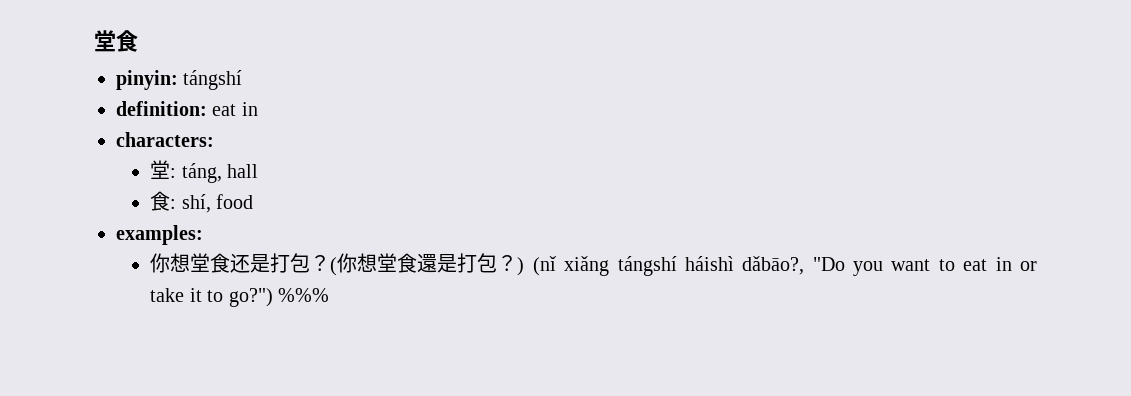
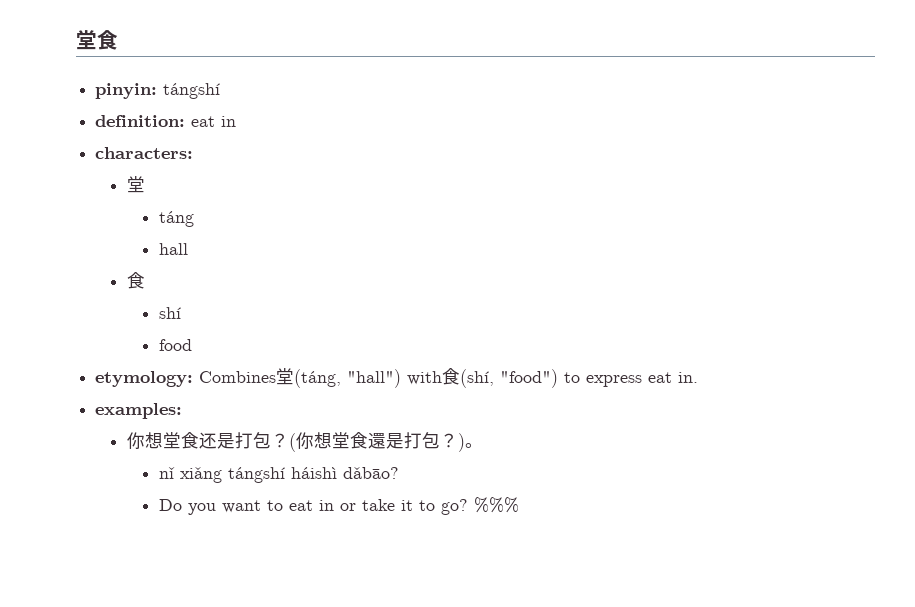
  characters:
- 堂: táng, hall
- 食: shí, food
+ 堂
+ táng
+ hall
+ 食
+ shí
+ food
+ etymology: Combines堂(táng, "hall") with食(shí, "food") to express eat in.
- (你想堂食還是打包？) (nǐ xiǎng tángshí háishì dǎbāo?, "Do you want to eat in or take it to go?")
+ (你想堂食還是打包？)。
+ nǐ xiǎng tángshí háishì dǎbāo?
+ Do you want to eat in or take it to go?

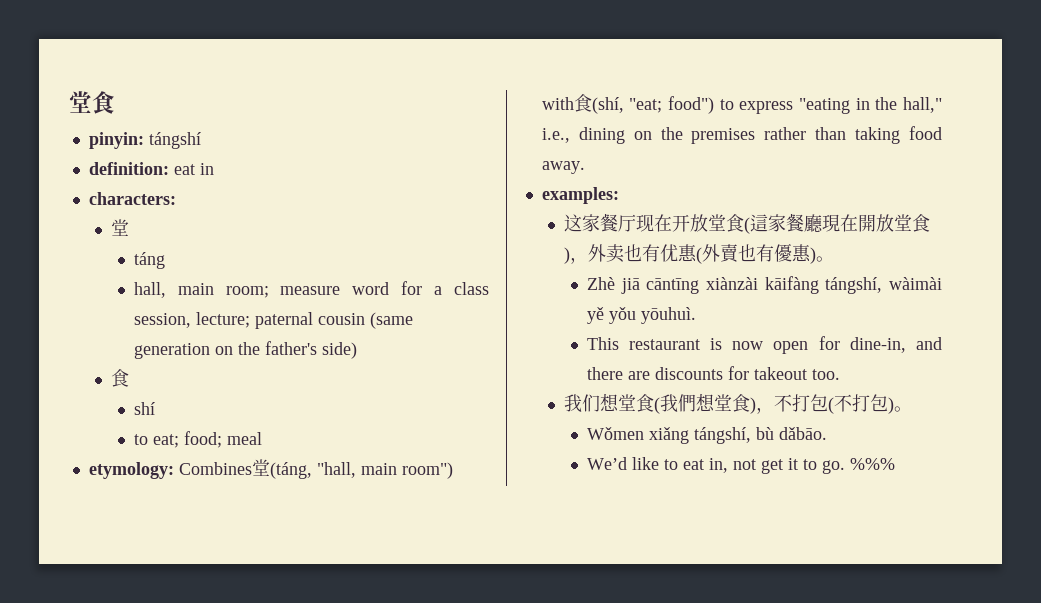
- hall
+ hall, main room; measure word for a class session, lecture; paternal cousin (same generation on the father's side)
  食
  shí
- food
- etymology: Combines堂(táng, "hall") with食(shí, "food") to express eat in.
+ to eat; food; meal
+ etymology: Combines堂(táng, "hall, main room") with食(shí, "eat; food") to express "eating in the hall," i.e., dining on the premises rather than taking food away.
  examples:
- 你想堂食还是打包？(你想堂食還是打包？)。
- nǐ xiǎng tángshí háishì dǎbāo?
- Do you want to eat in or take it to go?
+ 这家餐厅现在开放堂食(這家餐廳現在開放堂食)，外卖也有优惠(外賣也有優惠)。
+ Zhè jiā cāntīng xiànzài kāifàng tángshí, wàimài yě yǒu yōuhuì.
+ This restaurant is now open for dine-in, and there are discounts for takeout too.
+ 我们想堂食(我們想堂食)，不打包(不打包)。
+ Wǒmen xiǎng tángshí, bù dǎbāo.
+ We’d like to eat in, not get it to go.

